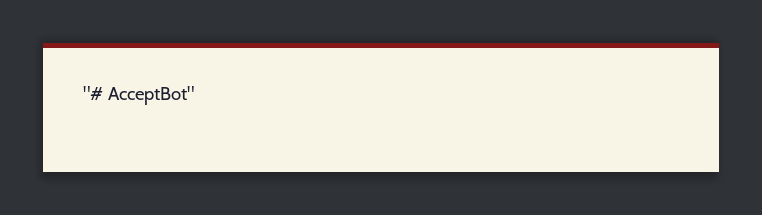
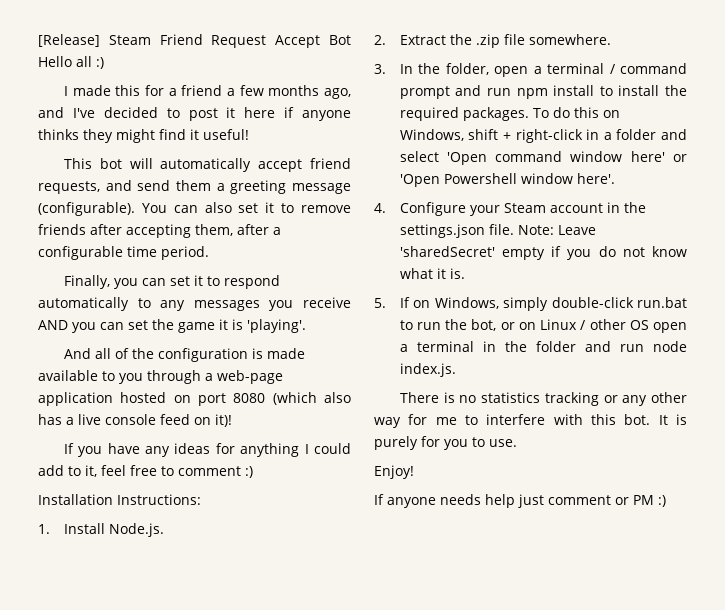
- "# AcceptBot"
+ [Release] Steam Friend Request Accept Bot Hello all :)
+ I made this for a friend a few months ago, and I've decided to post it here if anyone thinks they might find it useful!
+ This bot will automatically accept friend requests, and send them a greeting message (configurable). You can also set it to remove friends after accepting them, after a configurable time period.
+ Finally, you can set it to respond automatically to any messages you receive AND you can set the game it is 'playing'.
+ And all of the configuration is made available to you through a web-page application hosted on port 8080 (which also has a live console feed on it)!
+ If you have any ideas for anything I could add to it, feel free to comment :)
+ Installation Instructions:
+ 1. Install Node.js.
+ 2. Extract the .zip file somewhere.
+ 3. In the folder, open a terminal / command prompt and run npm install to install the required packages. To do this on Windows, shift + right-click in a folder and select 'Open command window here' or 'Open Powershell window here'.
+ 4. Configure your Steam account in the settings.json file. Note: Leave 'sharedSecret' empty if you do not know what it is.
+ 5. If on Windows, simply double-click run.bat to run the bot, or on Linux / other OS open a terminal in the folder and run node index.js.
+ There is no statistics tracking or any other way for me to interfere with this bot. It is purely for you to use.
+ Enjoy!
+ If anyone needs help just comment or PM :)

